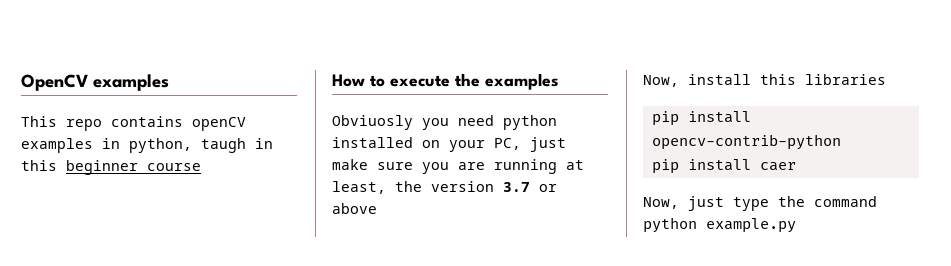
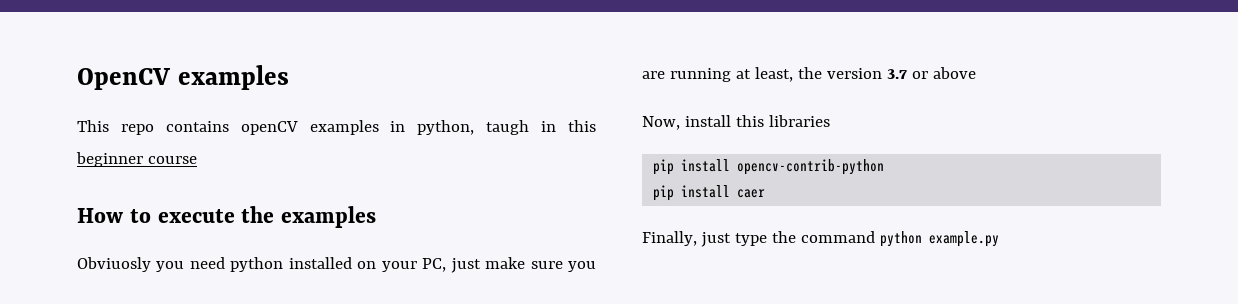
- Now, just type the command python example.py
+ Finally, just type the command python example.py

